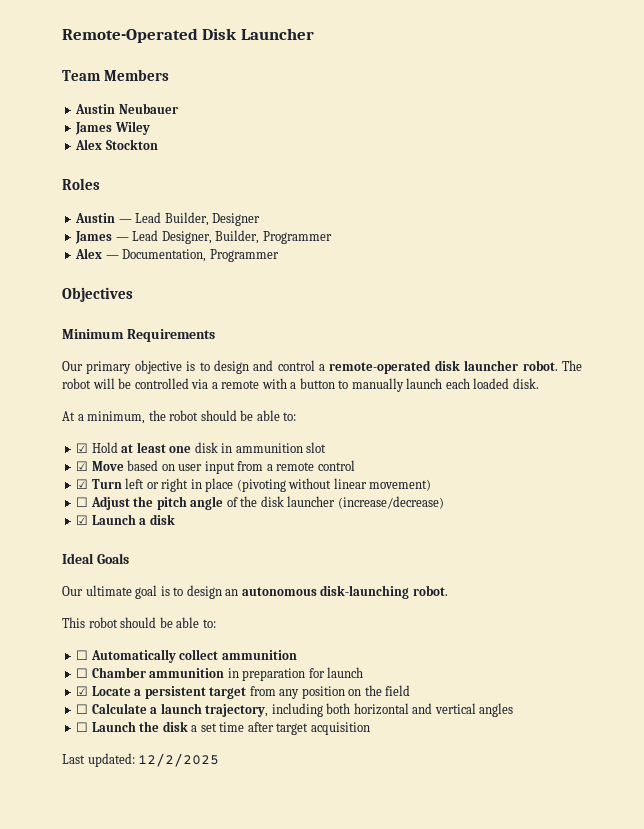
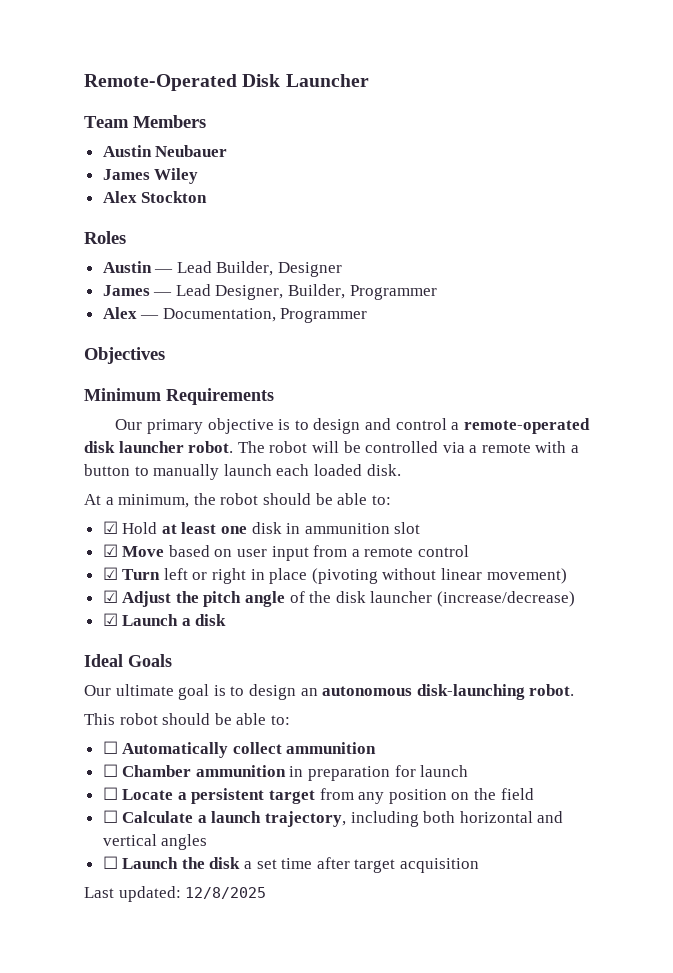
- ☐ Adjust the pitch angle of the disk launcher (increase/decrease)
+ ☑ Adjust the pitch angle of the disk launcher (increase/decrease)
- ☑ Locate a persistent target from any position on the field
+ ☐ Locate a persistent target from any position on the field
- Last updated: 12/2/2025
+ Last updated: 12/8/2025

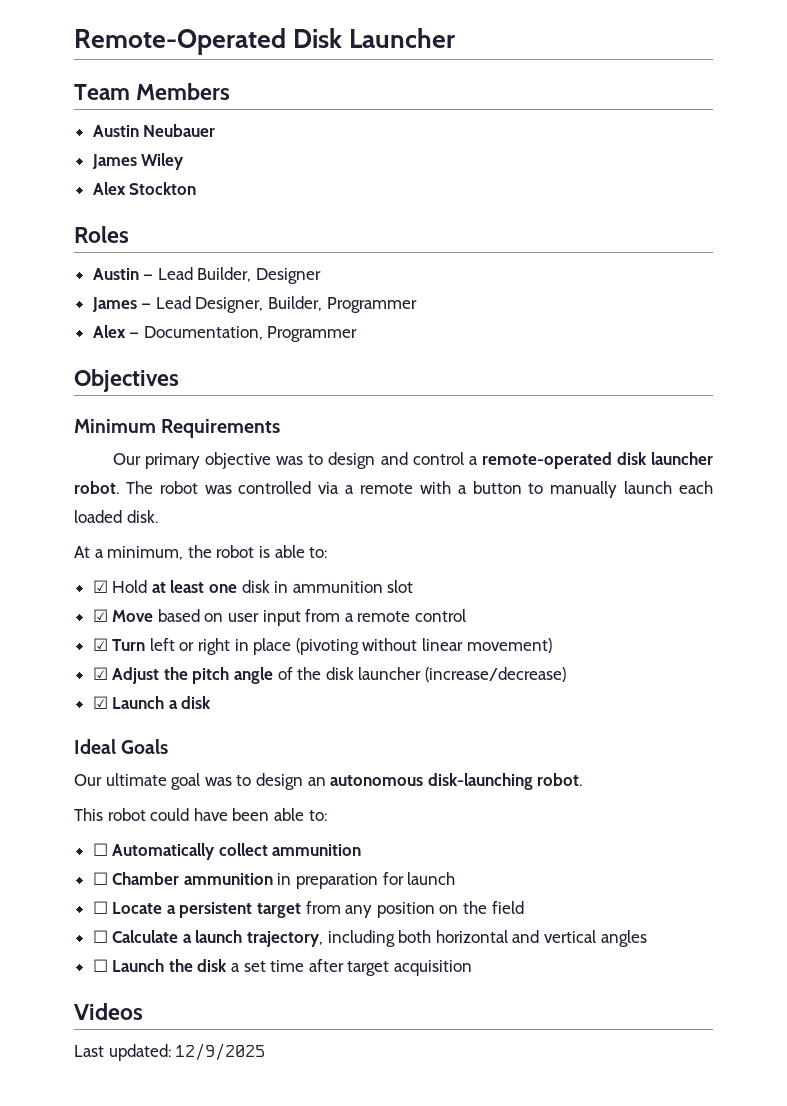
- Our primary objective is to design and control a remote-operated disk launcher robot.
+ Our primary objective was to design and control a remote-operated disk launcher robot.
- The robot will be controlled via a remote with a button to manually launch each loaded disk.
+ The robot was controlled via a remote with a button to manually launch each loaded disk.
- At a minimum, the robot should be able to:
+ At a minimum, the robot is able to:
- Our ultimate goal is to design an autonomous disk-launching robot.
+ Our ultimate goal was to design an autonomous disk-launching robot.
- This robot should be able to:
+ This robot could have been able to:
+ Videos
- Last updated: 12/8/2025
+ Last updated: 12/9/2025

